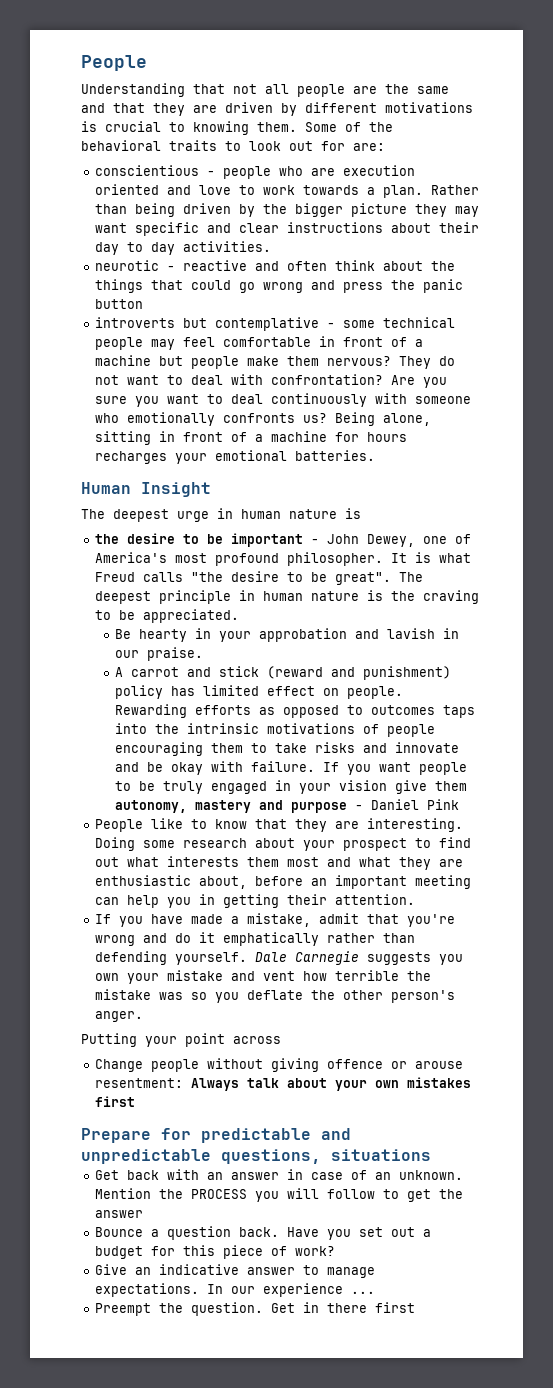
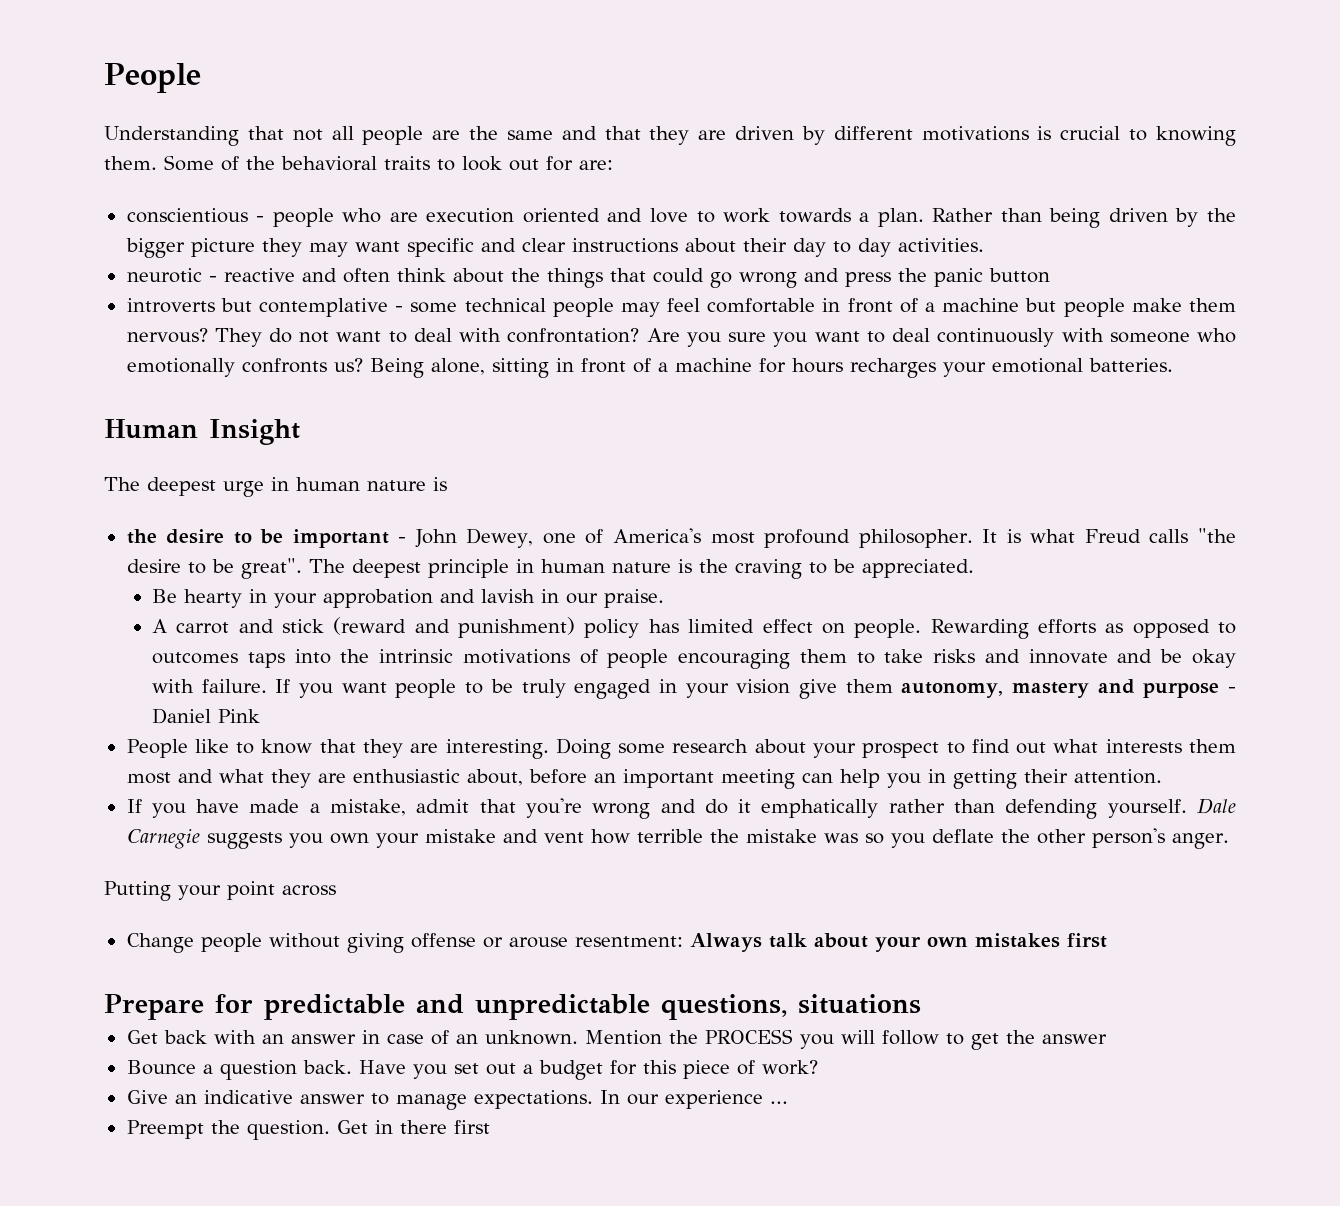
- Change people without giving offence or arouse resentment: Always talk about your own mistakes first
+ Change people without giving offense or arouse resentment: Always talk about your own mistakes first

